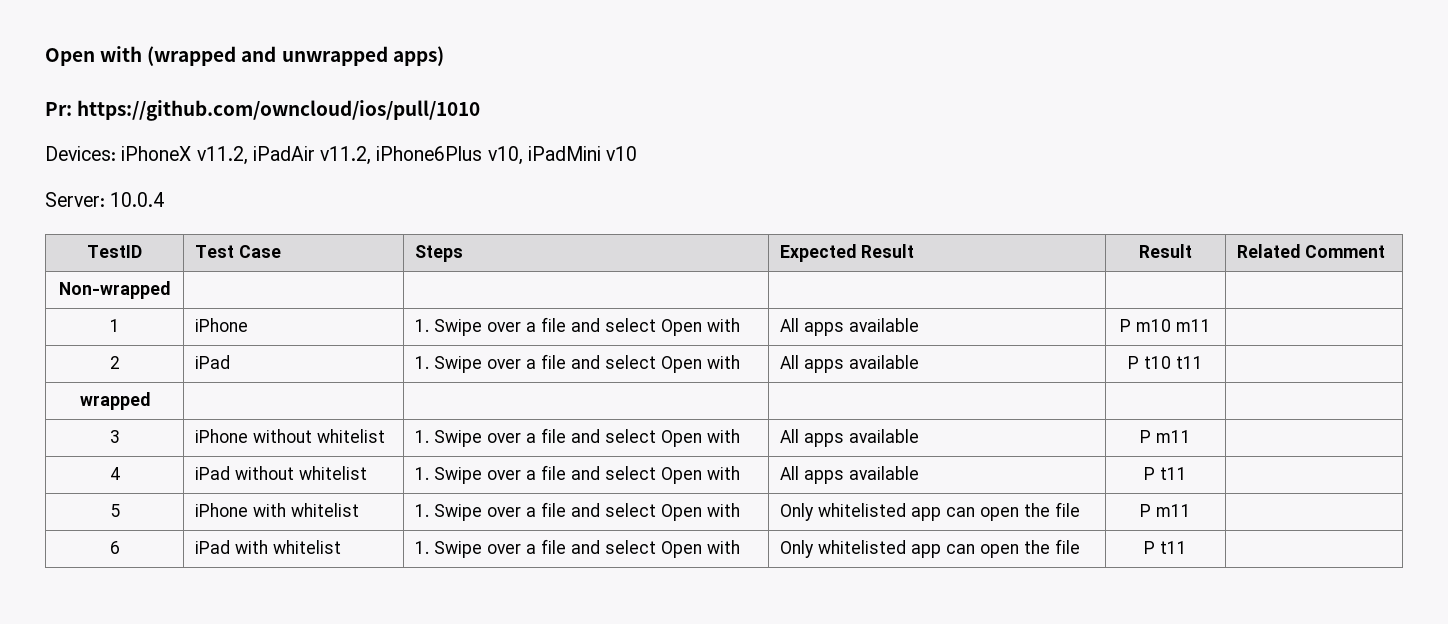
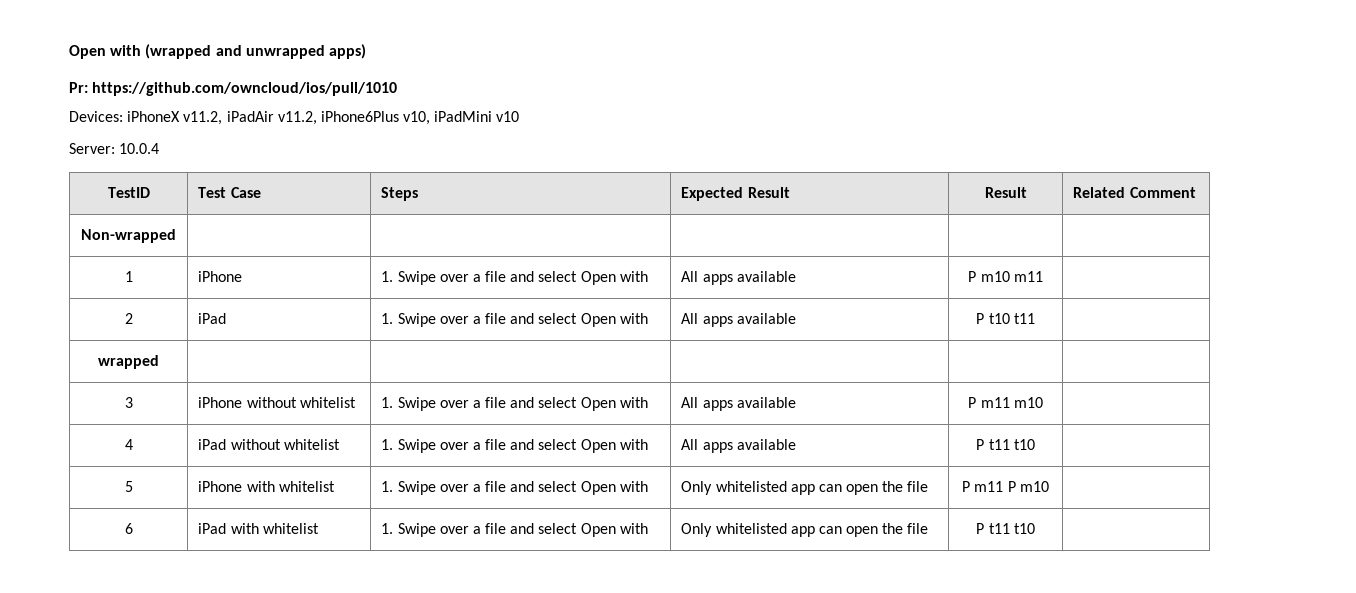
- 3 | iPhone without whitelist | 1. Swipe over a file and select Open with | All apps available | P m11 |
+ 3 | iPhone without whitelist | 1. Swipe over a file and select Open with | All apps available | P m11 m10 |
- 4 | iPad without whitelist | 1. Swipe over a file and select Open with | All apps available | P t11 |
+ 4 | iPad without whitelist | 1. Swipe over a file and select Open with | All apps available | P t11 t10 |
- 5 | iPhone with whitelist | 1. Swipe over a file and select Open with | Only whitelisted app can open the file | P m11 |
+ 5 | iPhone with whitelist | 1. Swipe over a file and select Open with | Only whitelisted app can open the file | P m11 P m10 |
- 6 | iPad with whitelist | 1. Swipe over a file and select Open with | Only whitelisted app can open the file | P t11 |
+ 6 | iPad with whitelist | 1. Swipe over a file and select Open with | Only whitelisted app can open the file | P t11 t10 |

